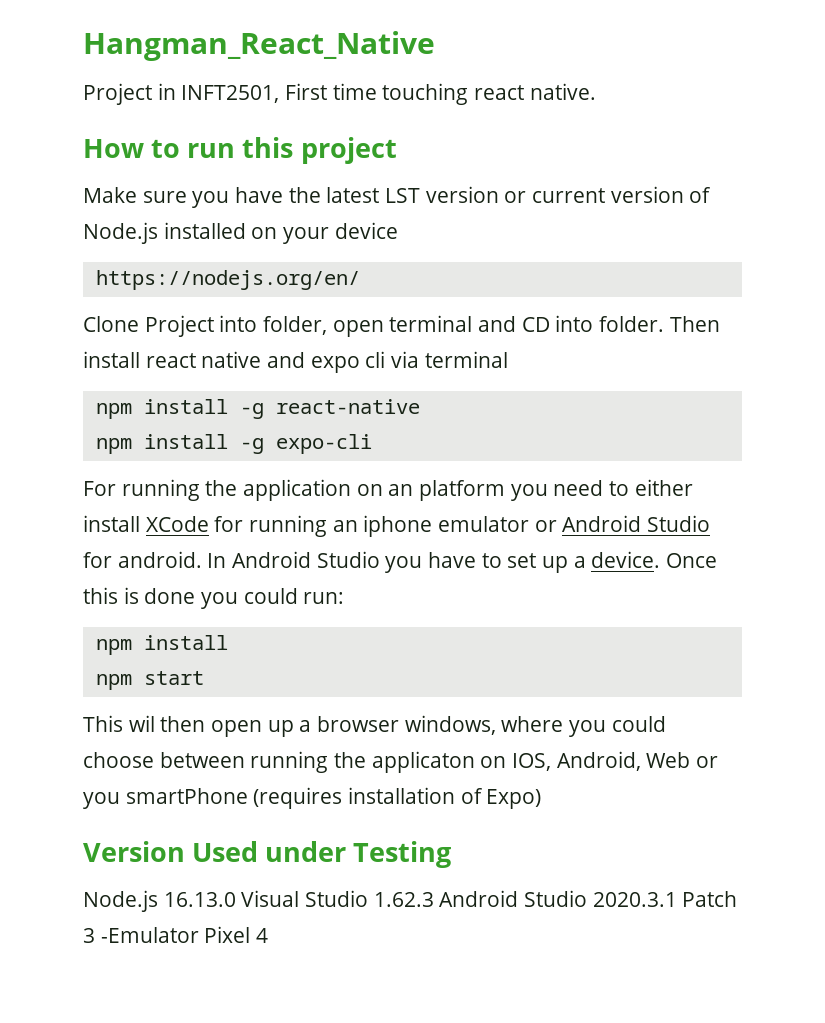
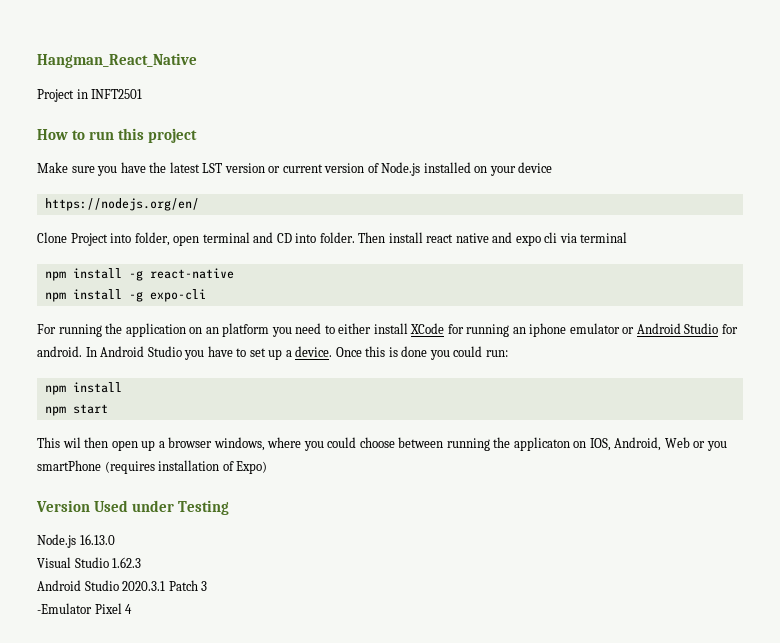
- Project in INFT2501, First time touching react native.
+ Project in INFT2501
- Node.js 16.13.0 Visual Studio 1.62.3 Android Studio 2020.3.1 Patch 3 -Emulator Pixel 4
+ Node.js 16.13.0
+ Visual Studio 1.62.3
+ Android Studio 2020.3.1 Patch 3
+ -Emulator Pixel 4

